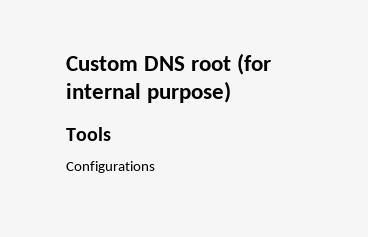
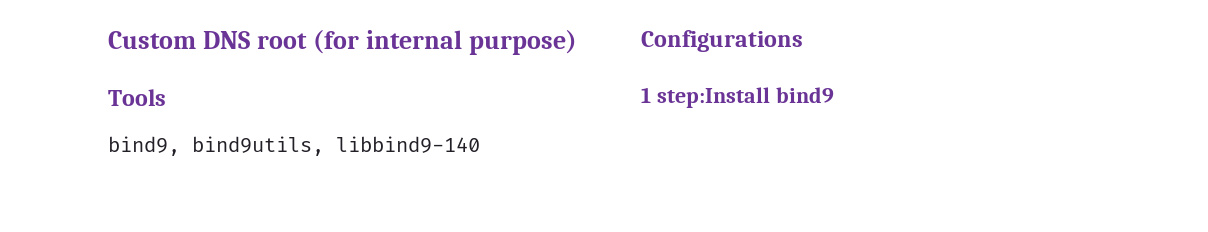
+ bind9, bind9utils, libbind9-140
  Configurations
+ 1 step:Install bind9

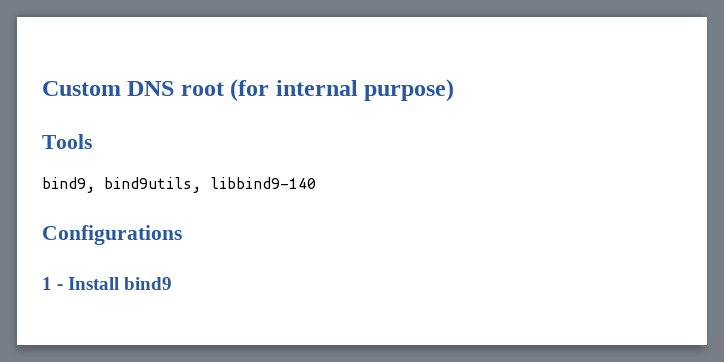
- 1 step:Install bind9
+ 1 - Install bind9

